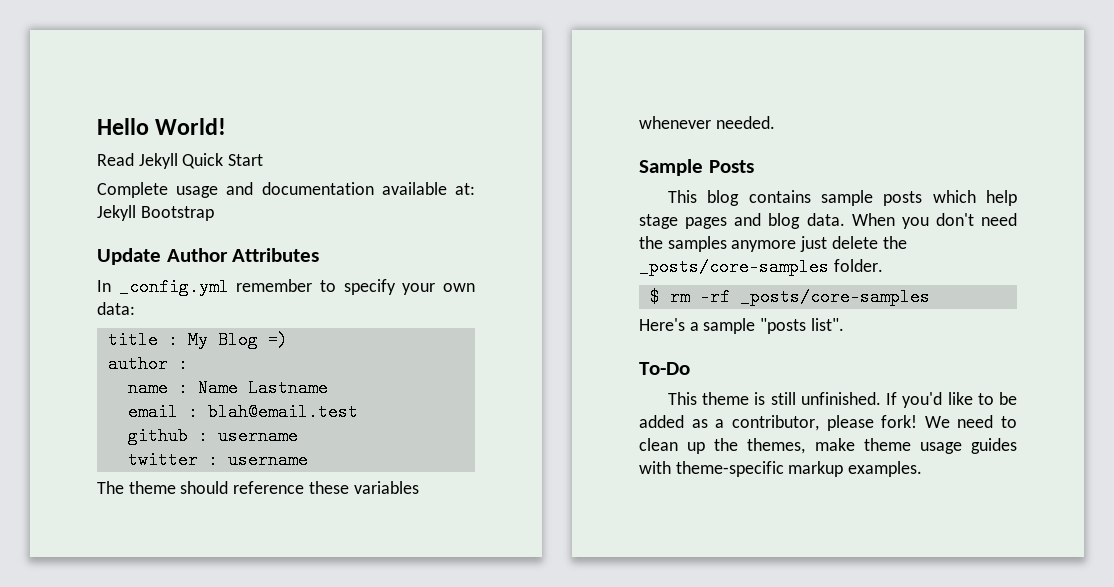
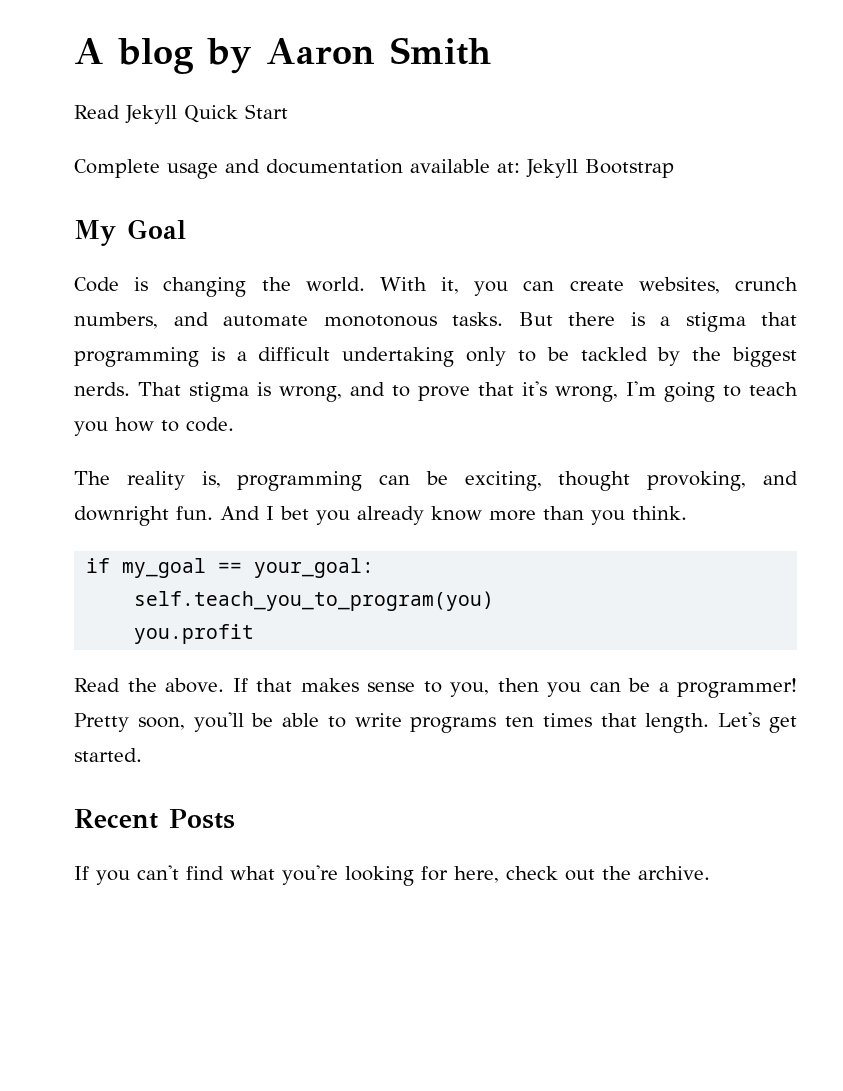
- Hello World!
+ A blog by Aaron Smith
- Update Author Attributes
- In _config.yml remember to specify your own data:
- title : My Blog =)
- author :
- name : Name Lastname
- email : blah@email.test
- github : username
- twitter : username
- The theme should reference these variables whenever needed.
- Sample Posts
- This blog contains sample posts which help stage pages and blog data. When you don't need the samples anymore just delete the _posts/core-samples folder.
- $ rm -rf _posts/core-samples
- Here's a sample "posts list".
- To-Do
- This theme is still unfinished. If you'd like to be added as a contributor, please fork! We need to clean up the themes, make theme usage guides with theme-specific markup examples.
+ My Goal
+ Code is changing the world. With it, you can create websites, crunch numbers, and automate monotonous tasks. But there is a stigma that programming is a difficult undertaking only to be tackled by the biggest nerds. That stigma is wrong, and to prove that it's wrong, I'm going to teach you how to code.
+ The reality is, programming can be exciting, thought provoking, and downright fun. And I bet you already know more than you think.
+ if my_goal == your_goal:
+ self.teach_you_to_program(you)
+ you.profit
+ Read the above. If that makes sense to you, then you can be a programmer! Pretty soon, you'll be able to write programs ten times that length. Let's get started.
+ Recent Posts
+ If you can't find what you're looking for here, check out the archive.

